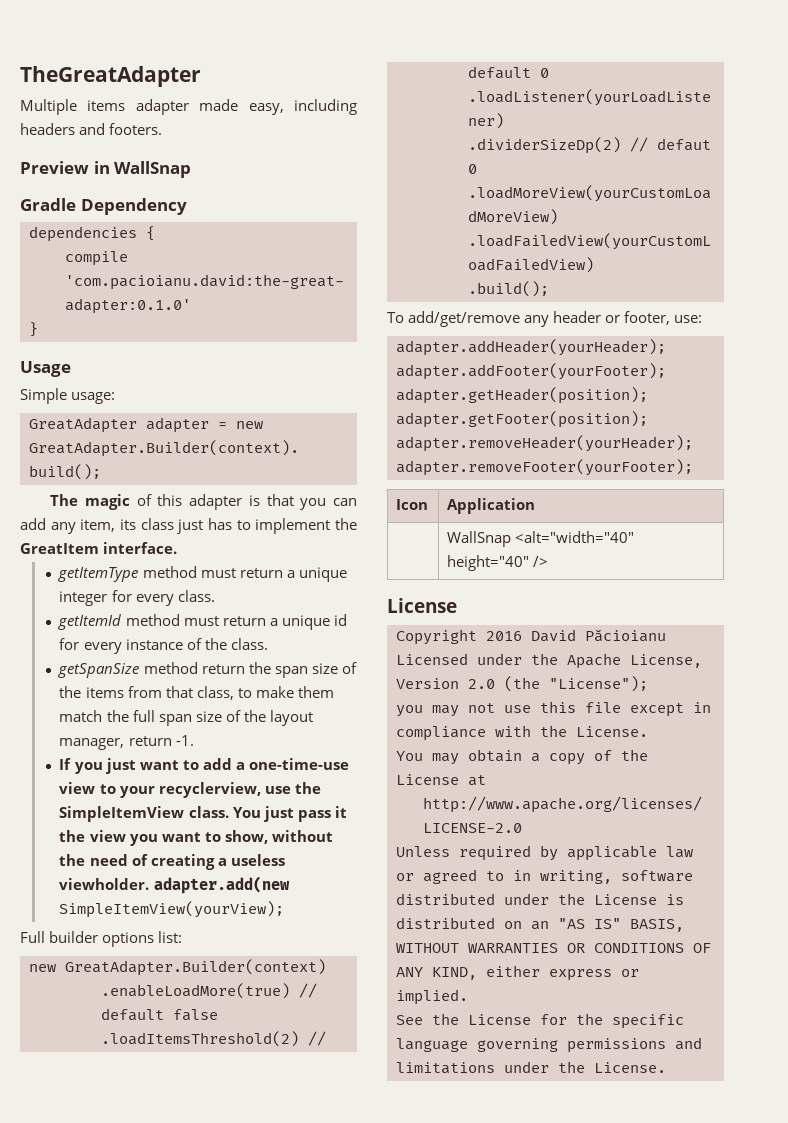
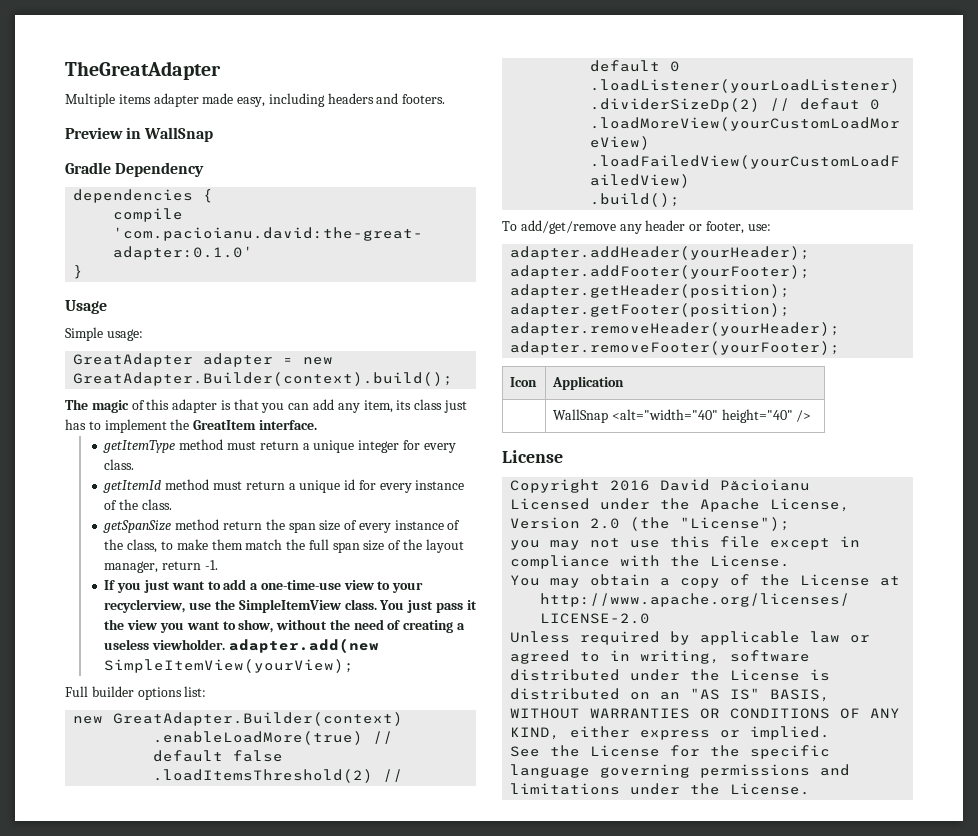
- getSpanSize method return the span size of the items from that class, to make them match the full span size of the layout manager, return -1.
+ getSpanSize method return the span size of every instance of the class, to make them match the full span size of the layout manager, return -1.

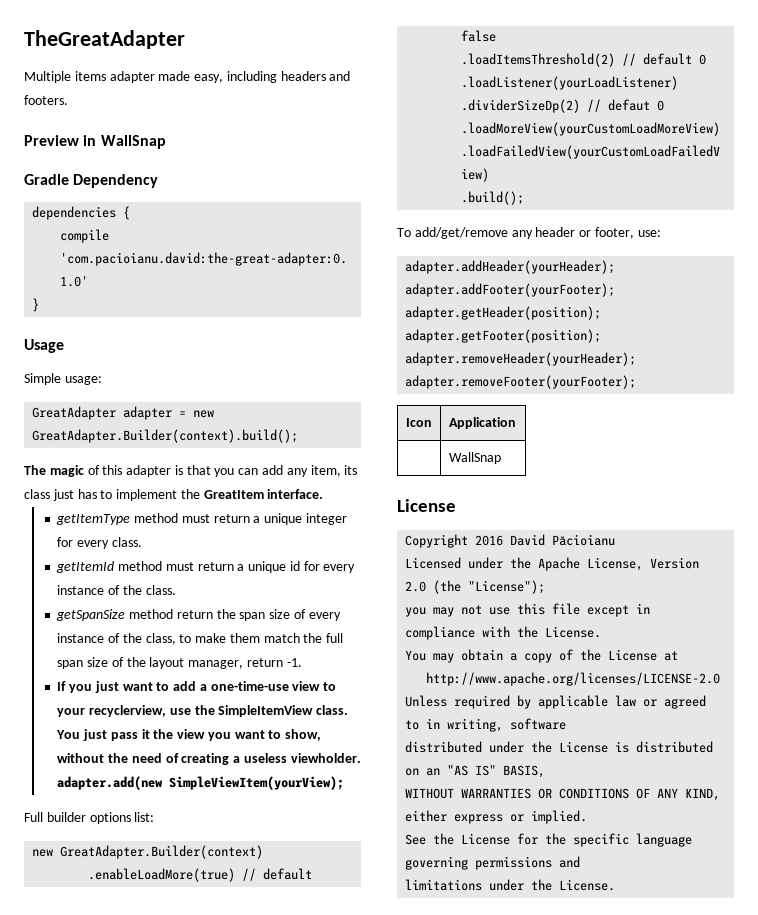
- You just pass it the view you want to show, without the need of creating a useless viewholder. adapter.add(new SimpleItemView(yourView);
+ You just pass it the view you want to show, without the need of creating a useless viewholder. adapter.add(new SimpleViewItem(yourView);
- | WallSnap <alt="width="40" height="40" />
+ | WallSnap

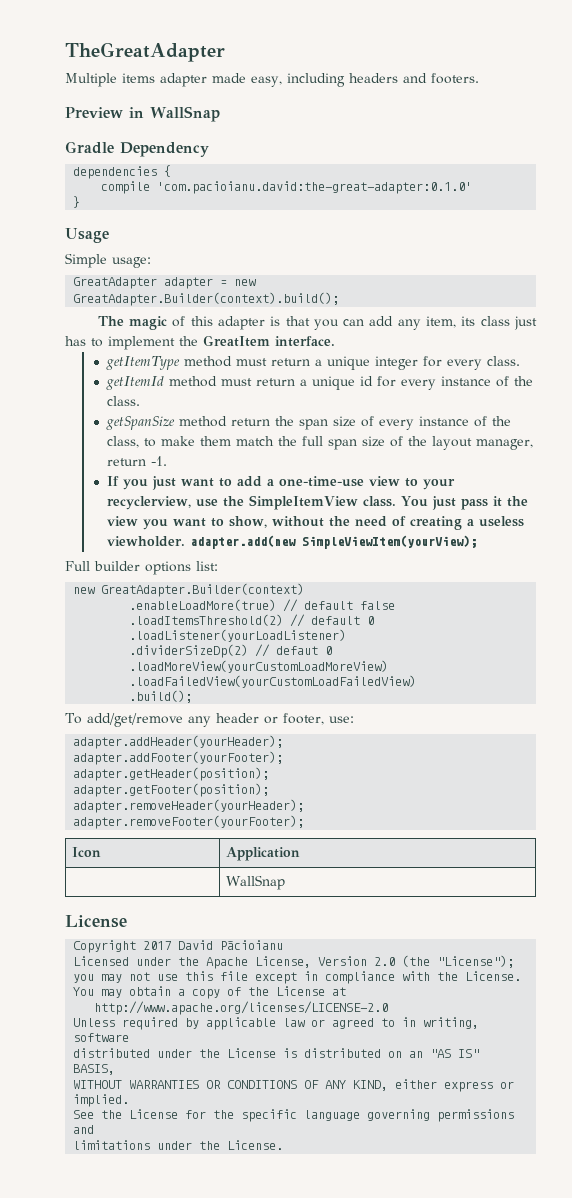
- Copyright 2016 David Păcioianu
+ Copyright 2017 David Păcioianu

